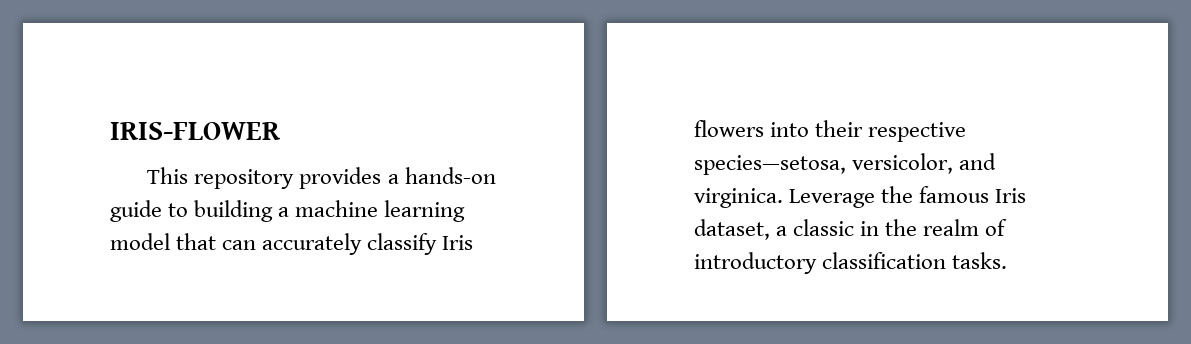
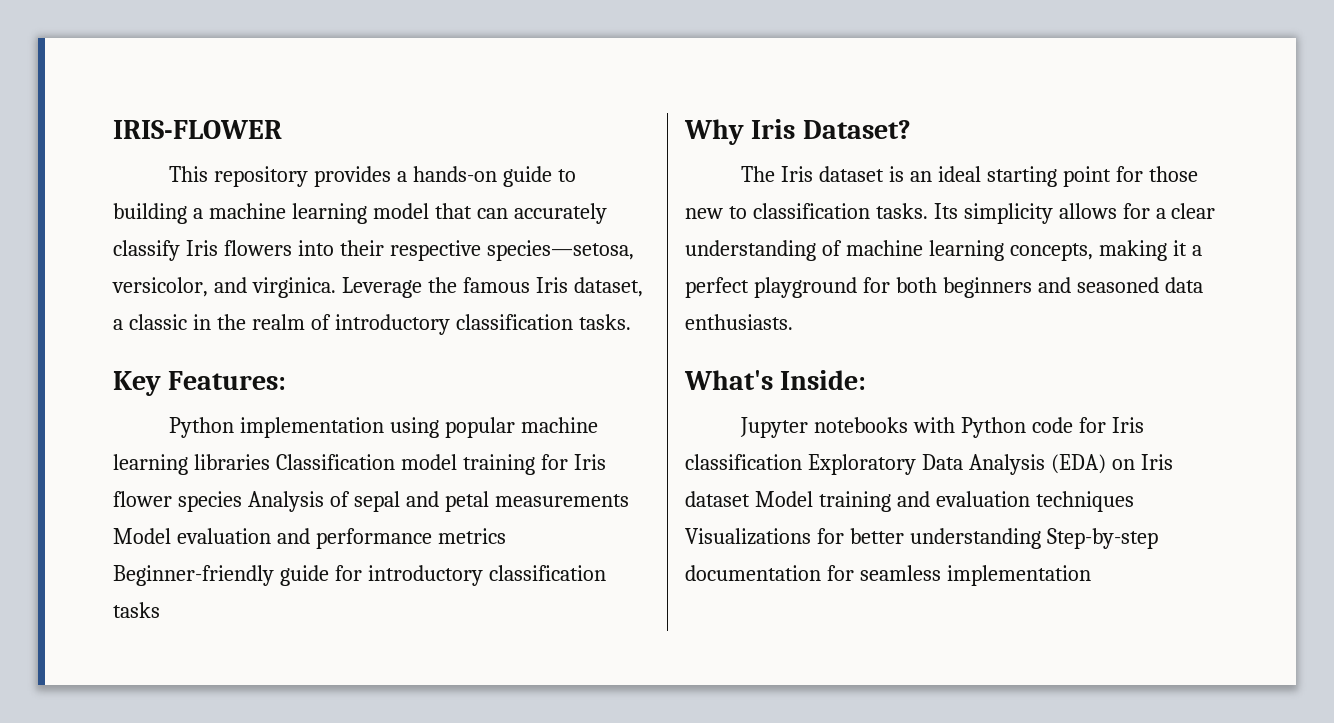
+ Key Features:
+ Python implementation using popular machine learning libraries Classification model training for Iris flower species Analysis of sepal and petal measurements Model evaluation and performance metrics Beginner-friendly guide for introductory classification tasks
+ Why Iris Dataset?
+ The Iris dataset is an ideal starting point for those new to classification tasks. Its simplicity allows for a clear understanding of machine learning concepts, making it a perfect playground for both beginners and seasoned data enthusiasts.
+ What's Inside:
+ Jupyter notebooks with Python code for Iris classification Exploratory Data Analysis (EDA) on Iris dataset Model training and evaluation techniques Visualizations for better understanding Step-by-step documentation for seamless implementation

